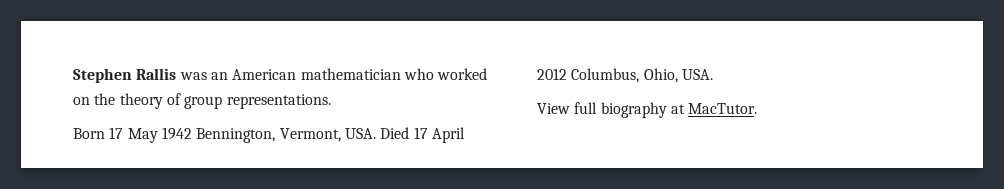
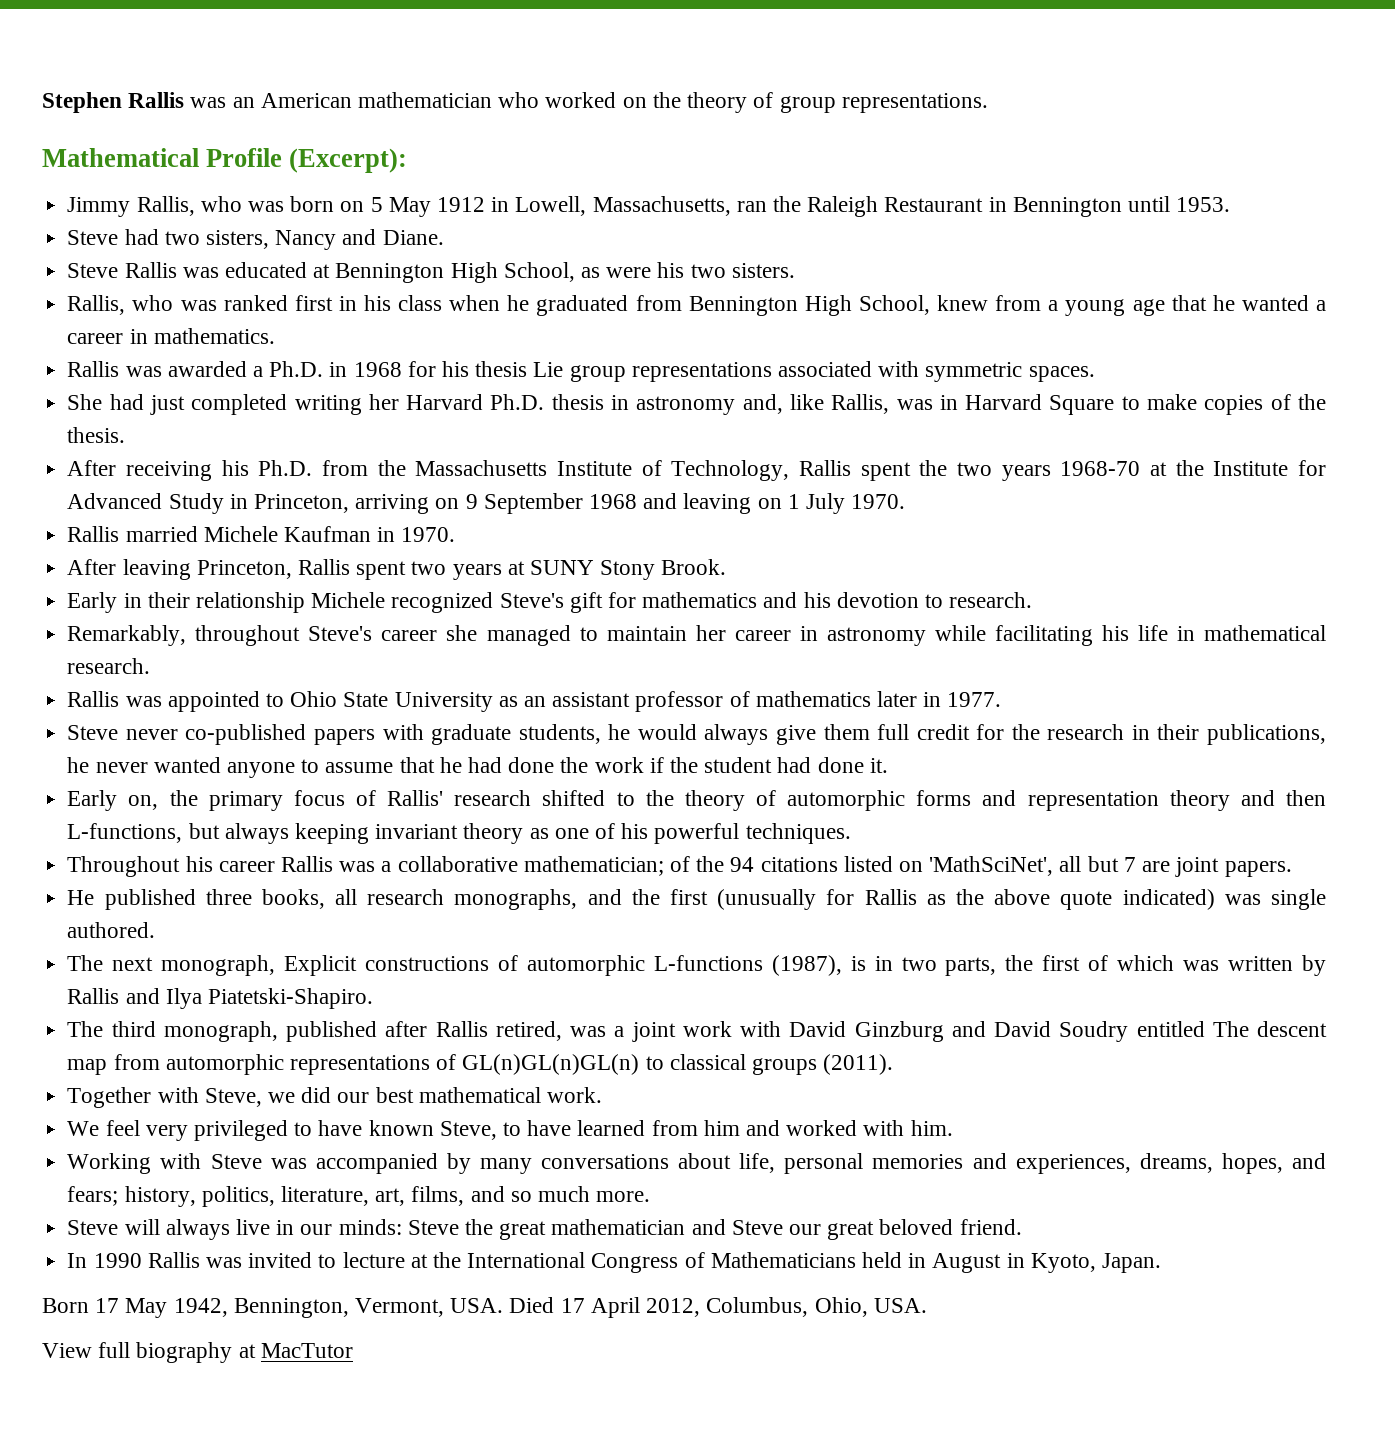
+ Mathematical Profile (Excerpt):
+ Jimmy Rallis, who was born on 5 May 1912 in Lowell, Massachusetts, ran the Raleigh Restaurant in Bennington until 1953.
+ Steve had two sisters, Nancy and Diane.
+ Steve Rallis was educated at Bennington High School, as were his two sisters.
+ Rallis, who was ranked first in his class when he graduated from Bennington High School, knew from a young age that he wanted a career in mathematics.
+ Rallis was awarded a Ph.D. in 1968 for his thesis Lie group representations associated with symmetric spaces.
+ She had just completed writing her Harvard Ph.D. thesis in astronomy and, like Rallis, was in Harvard Square to make copies of the thesis.
+ After receiving his Ph.D. from the Massachusetts Institute of Technology, Rallis spent the two years 1968-70 at the Institute for Advanced Study in Princeton, arriving on 9 September 1968 and leaving on 1 July 1970.
+ Rallis married Michele Kaufman in 1970.
+ After leaving Princeton, Rallis spent two years at SUNY Stony Brook.
+ Early in their relationship Michele recognized Steve's gift for mathematics and his devotion to research.
+ Remarkably, throughout Steve's career she managed to maintain her career in astronomy while facilitating his life in mathematical research.
+ Rallis was appointed to Ohio State University as an assistant professor of mathematics later in 1977.
+ Steve never co-published papers with graduate students, he would always give them full credit for the research in their publications, he never wanted anyone to assume that he had done the work if the student had done it.
+ Early on, the primary focus of Rallis' research shifted to the theory of automorphic forms and representation theory and then L-functions, but always keeping invariant theory as one of his powerful techniques.
+ Throughout his career Rallis was a collaborative mathematician; of the 94 citations listed on 'MathSciNet', all but 7 are joint papers.
+ He published three books, all research monographs, and the first (unusually for Rallis as the above quote indicated) was single authored.
+ The next monograph, Explicit constructions of automorphic L-functions (1987), is in two parts, the first of which was written by Rallis and Ilya Piatetski-Shapiro.
+ The third monograph, published after Rallis retired, was a joint work with David Ginzburg and David Soudry entitled The descent map from automorphic representations of GL(n)GL(n)GL(n) to classical groups (2011).
+ Together with Steve, we did our best mathematical work.
+ We feel very privileged to have known Steve, to have learned from him and worked with him.
+ Working with Steve was accompanied by many conversations about life, personal memories and experiences, dreams, hopes, and fears; history, politics, literature, art, films, and so much more.
+ Steve will always live in our minds: Steve the great mathematician and Steve our great beloved friend.
+ In 1990 Rallis was invited to lecture at the International Congress of Mathematicians held in August in Kyoto, Japan.
- Born 17 May 1942 Bennington, Vermont, USA. Died 17 April 2012 Columbus, Ohio, USA.
+ Born 17 May 1942, Bennington, Vermont, USA. Died 17 April 2012, Columbus, Ohio, USA.
- View full biography at MacTutor.
+ View full biography at MacTutor

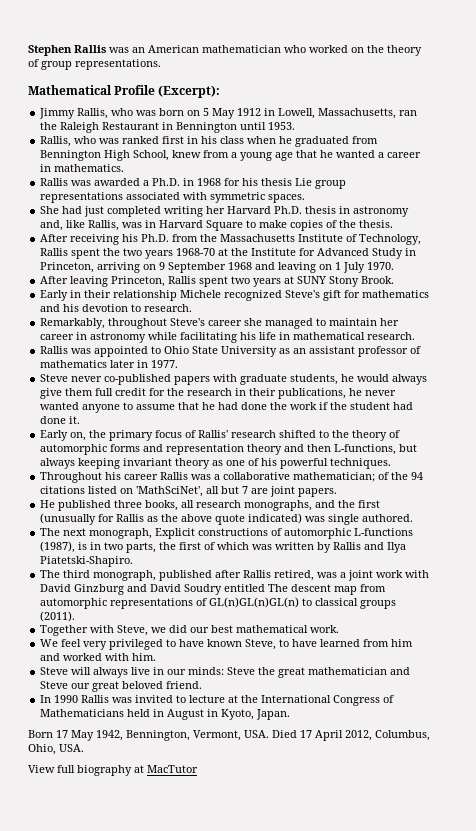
- Steve had two sisters, Nancy and Diane.
- Steve Rallis was educated at Bennington High School, as were his two sisters.
- Rallis married Michele Kaufman in 1970.
- Working with Steve was accompanied by many conversations about life, personal memories and experiences, dreams, hopes, and fears; history, politics, literature, art, films, and so much more.

